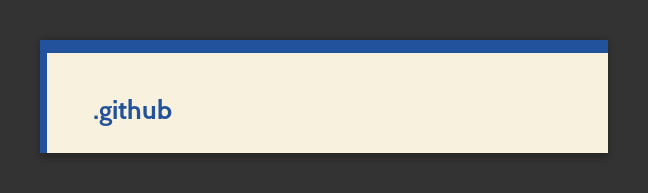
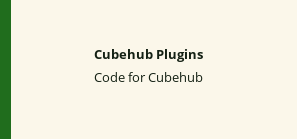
- .github
+ Cubehub Plugins
+ Code for Cubehub

